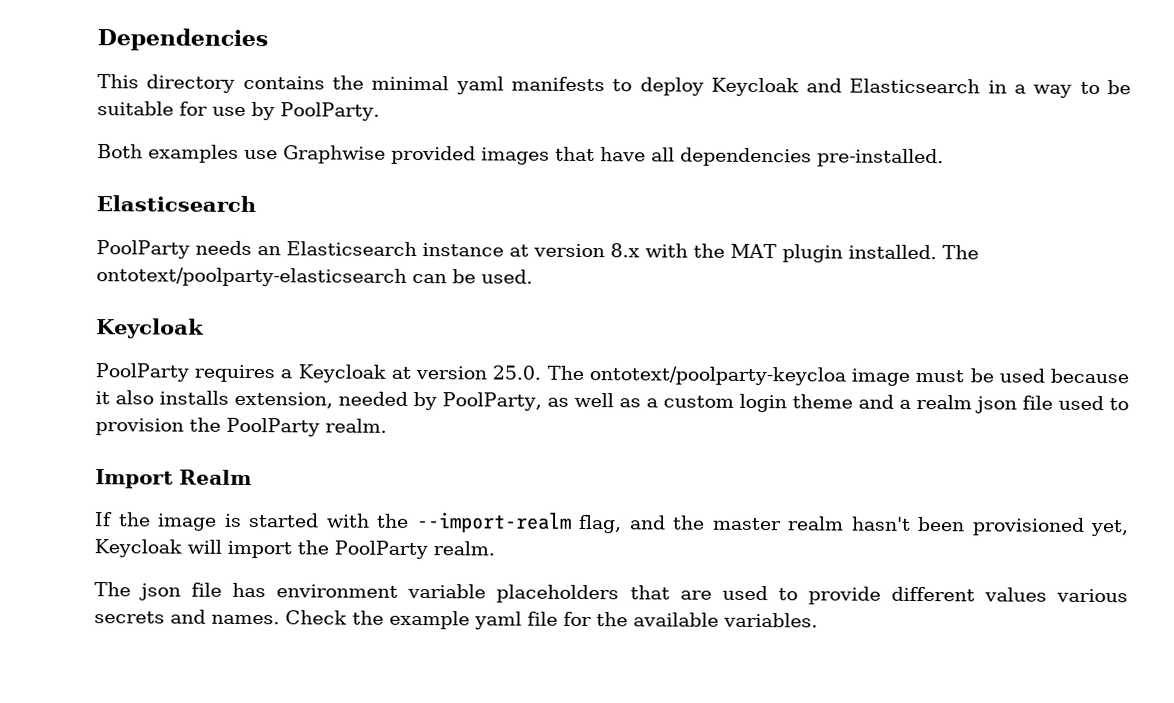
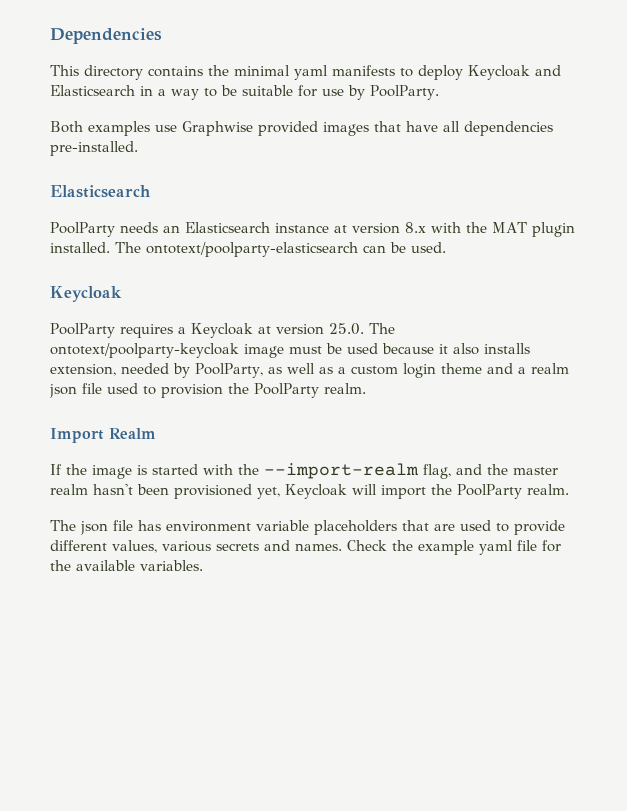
- PoolParty requires a Keycloak at version 25.0. The ontotext/poolparty-keycloa image must be used because it also installs extension, needed by PoolParty, as well as a custom login theme and a realm json file used to provision the PoolParty realm.
+ PoolParty requires a Keycloak at version 25.0. The ontotext/poolparty-keycloak image must be used because it also installs extension, needed by PoolParty, as well as a custom login theme and a realm json file used to provision the PoolParty realm.
- The json file has environment variable placeholders that are used to provide different values various secrets and names.
+ The json file has environment variable placeholders that are used to provide different values, various secrets and names.

